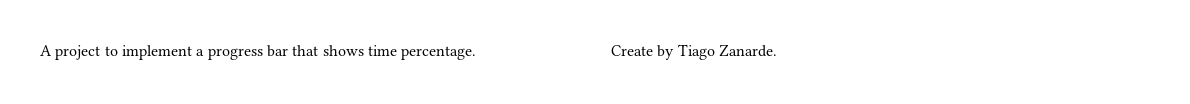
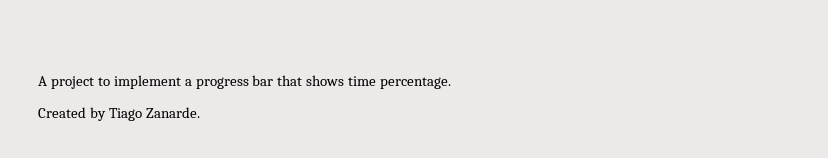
- Create by Tiago Zanarde.
+ Created by Tiago Zanarde.

